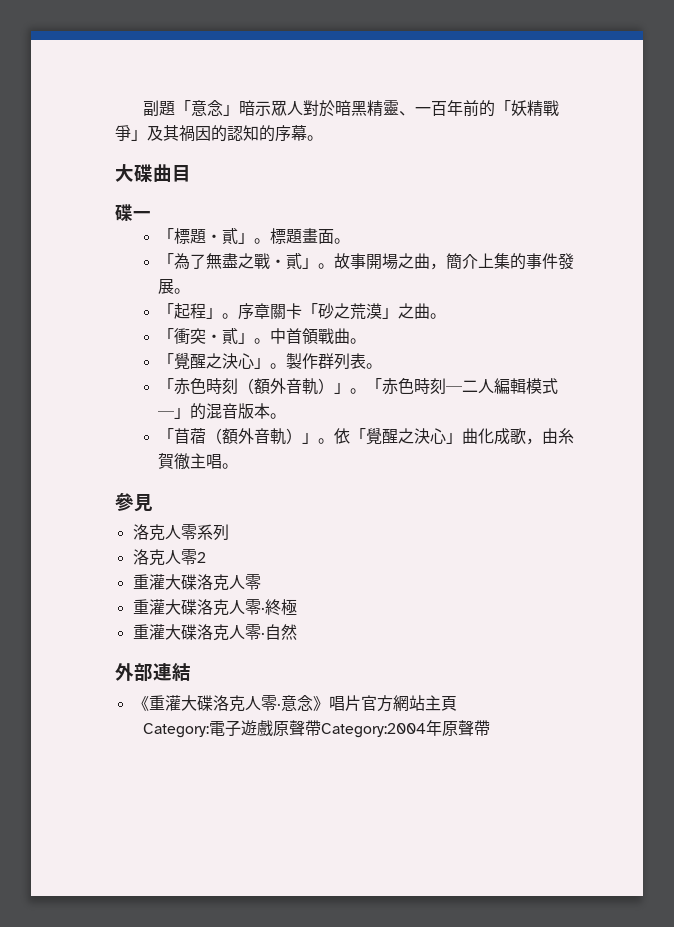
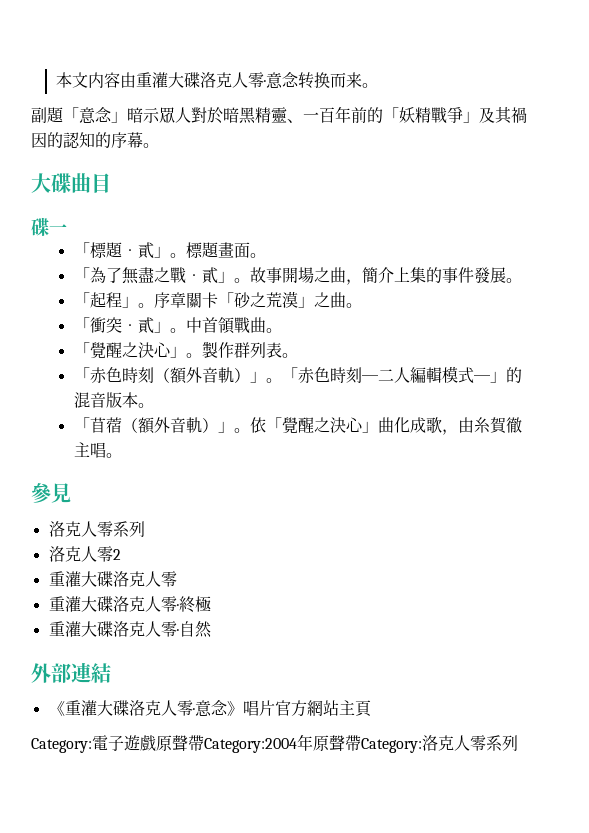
+ 本文内容由重灌大碟洛克人零·意念转换而来。
- Category:電子遊戲原聲帶Category:2004年原聲帶
+ Category:電子遊戲原聲帶Category:2004年原聲帶Category:洛克人零系列

